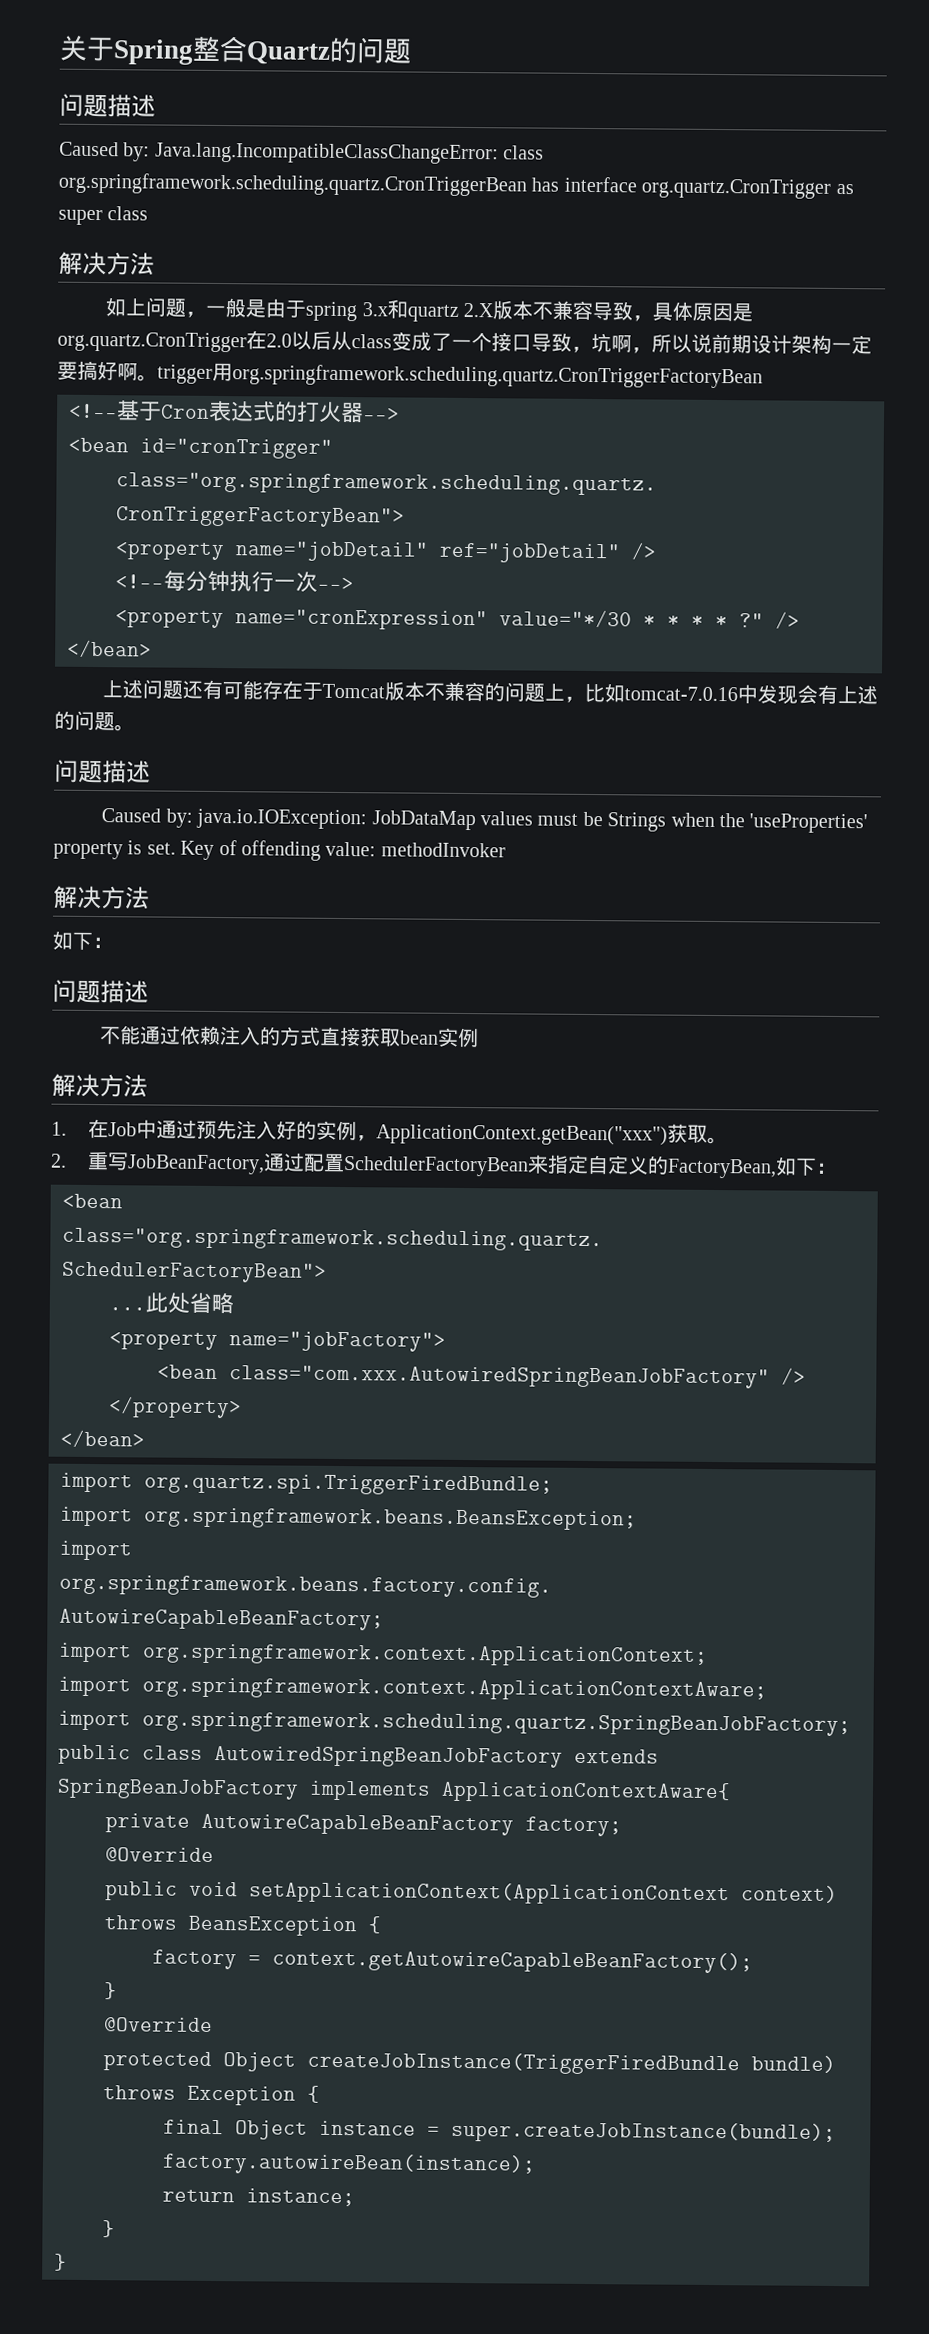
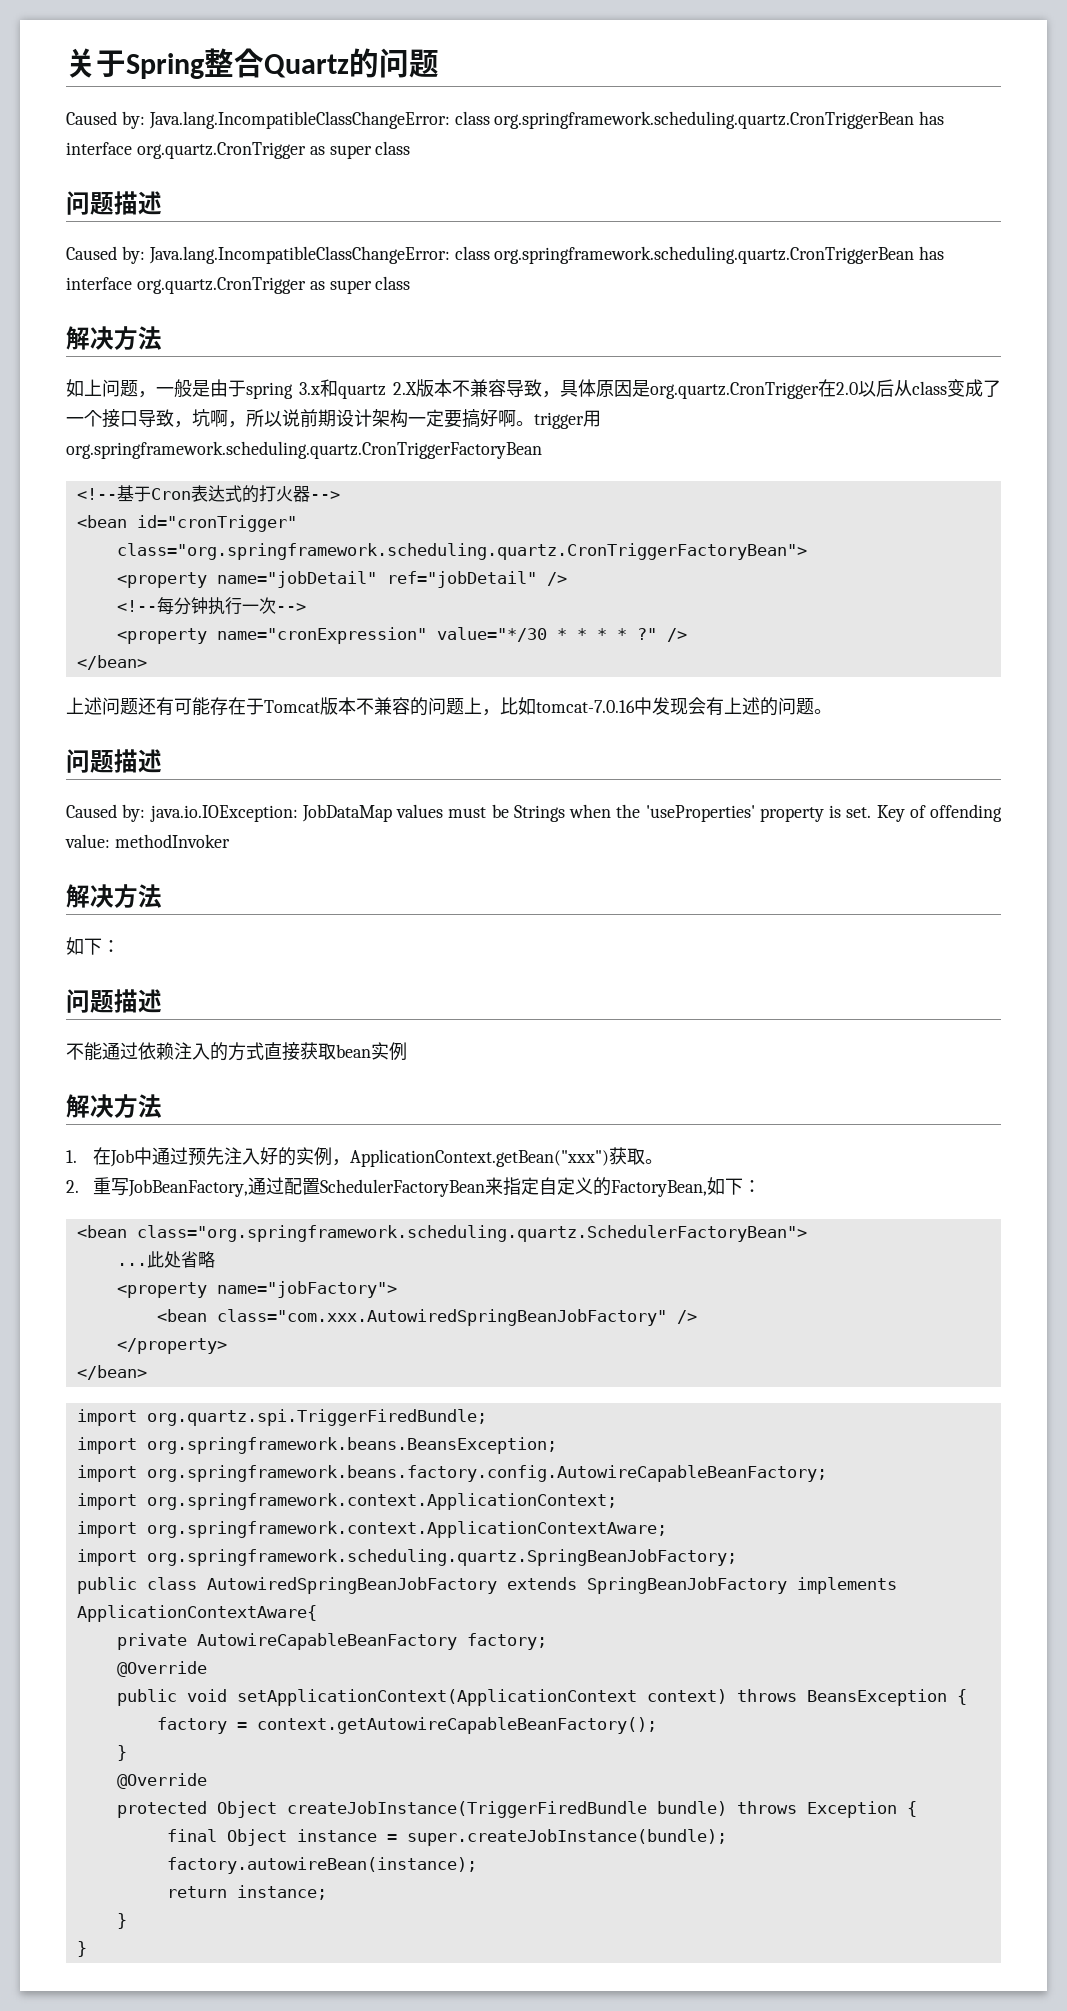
  关于Spring整合Quartz的问题
+ Caused by: Java.lang.IncompatibleClassChangeError: class org.springframework.scheduling.quartz.CronTriggerBean has interface org.quartz.CronTrigger as super class

